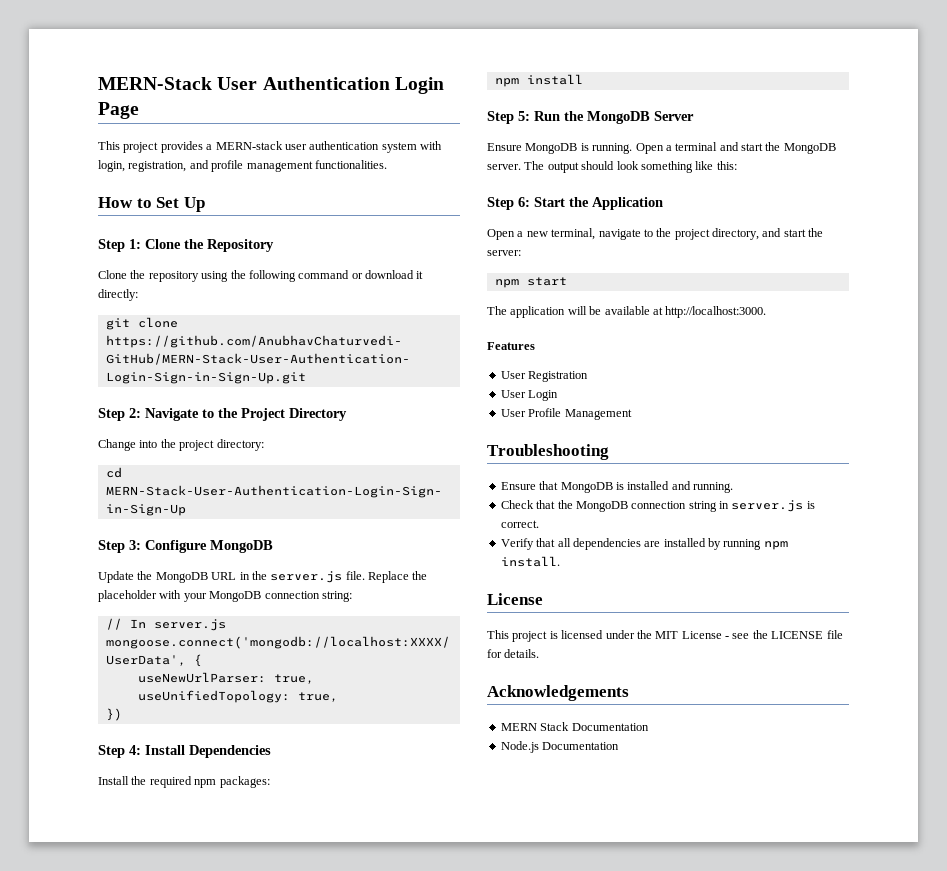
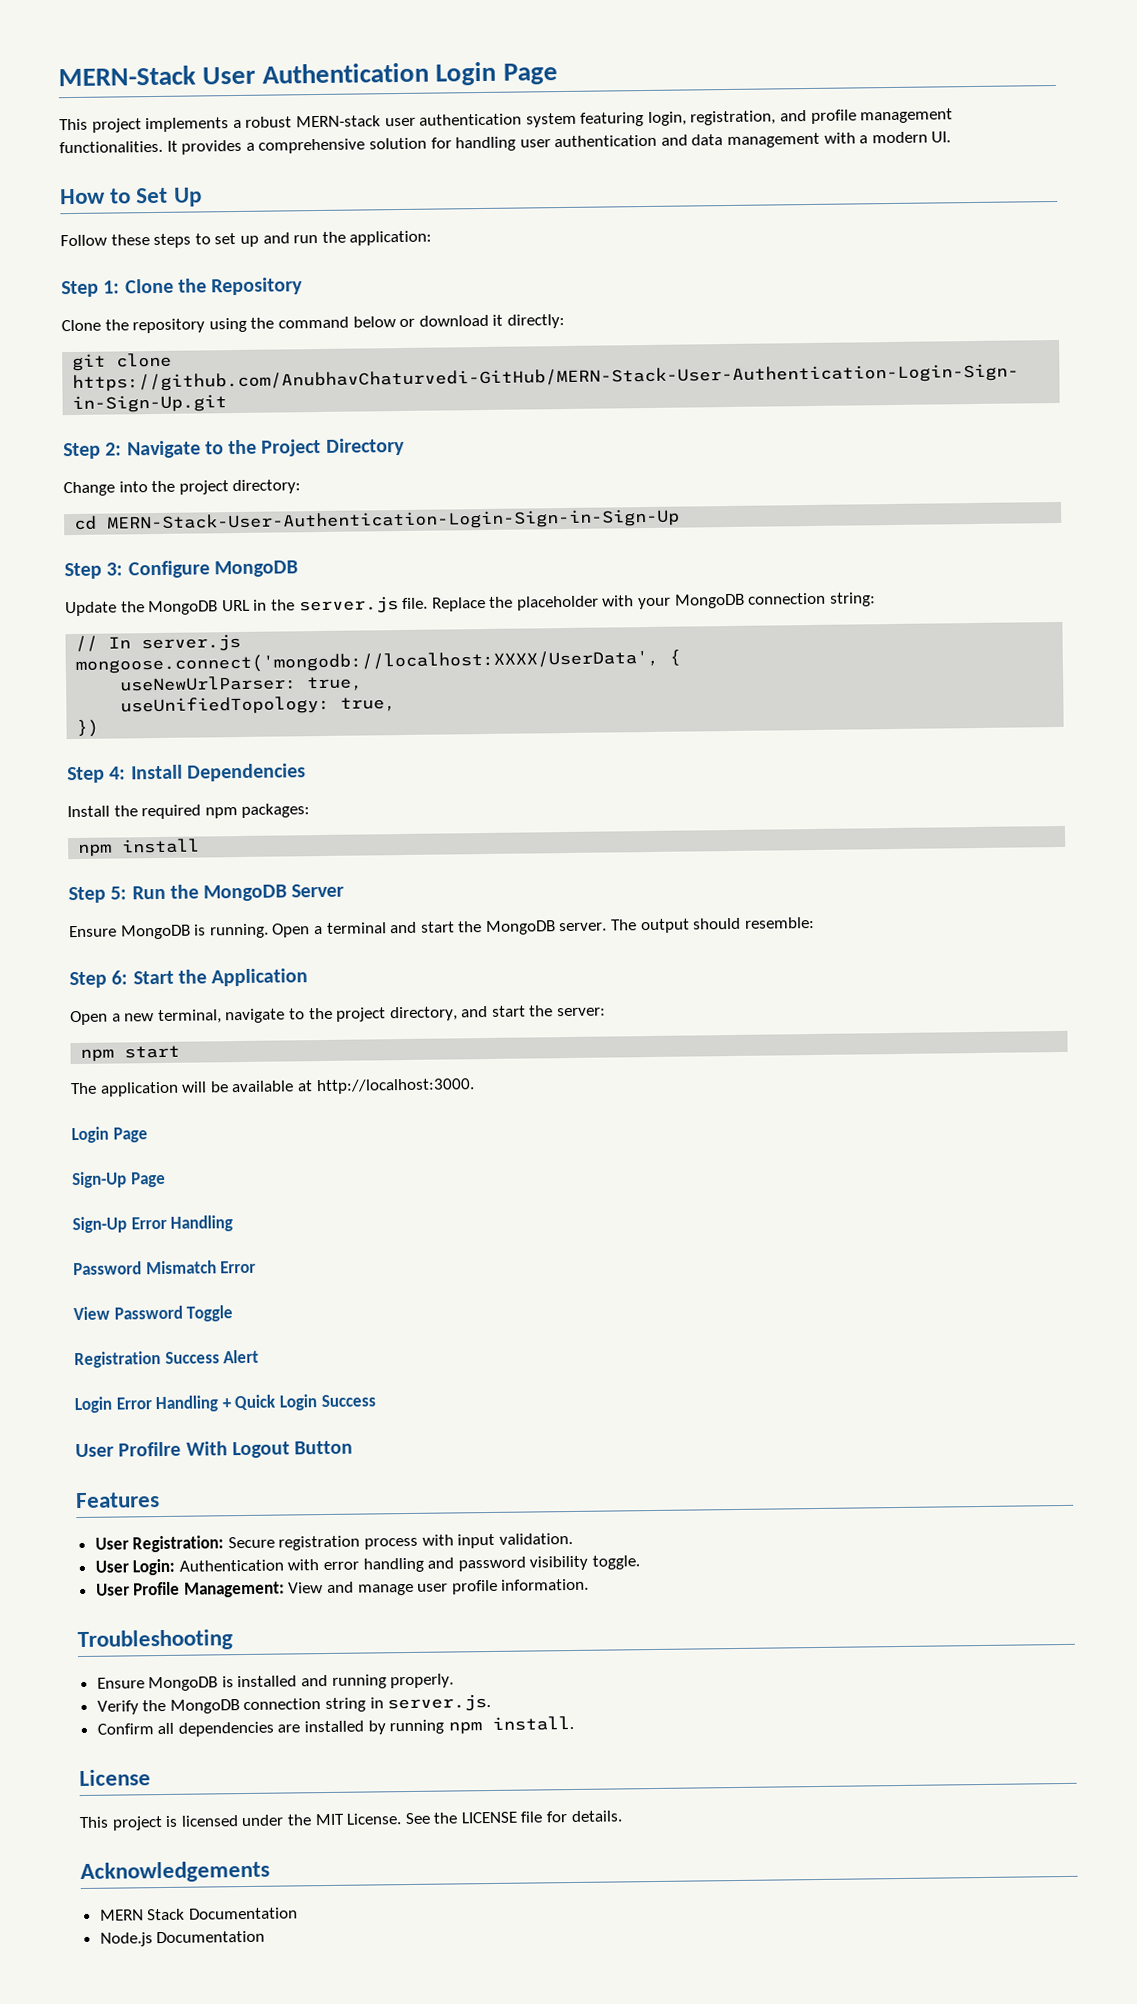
- This project provides a MERN-stack user authentication system with login, registration, and profile management functionalities.
+ This project implements a robust MERN-stack user authentication system featuring login, registration, and profile management functionalities. It provides a comprehensive solution for handling user authentication and data management with a modern UI.
  How to Set Up
+ Follow these steps to set up and run the application:
- Clone the repository using the following command or download it directly:
+ Clone the repository using the command below or download it directly:
- The output should look something like this:
+ The output should resemble:
  The application will be available at http://localhost:3000.
+ Login Page
+ Sign-Up Page
+ Sign-Up Error Handling
+ Password Mismatch Error
+ View Password Toggle
+ Registration Success Alert
+ Login Error Handling + Quick Login Success
+ User Profilre With Logout Button
  Features
- User Registration
- User Login
- User Profile Management
+ User Registration: Secure registration process with input validation.
+ User Login: Authentication with error handling and password visibility toggle.
+ User Profile Management: View and manage user profile information.
- Ensure that MongoDB is installed and running.
- Check that the MongoDB connection string in server.js is correct.
- Verify that all dependencies are installed by running npm install.
+ Ensure MongoDB is installed and running properly.
+ Verify the MongoDB connection string in server.js.
+ Confirm all dependencies are installed by running npm install.
- This project is licensed under the MIT License - see the LICENSE file for details.
+ This project is licensed under the MIT License. See the LICENSE file for details.

